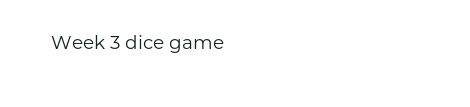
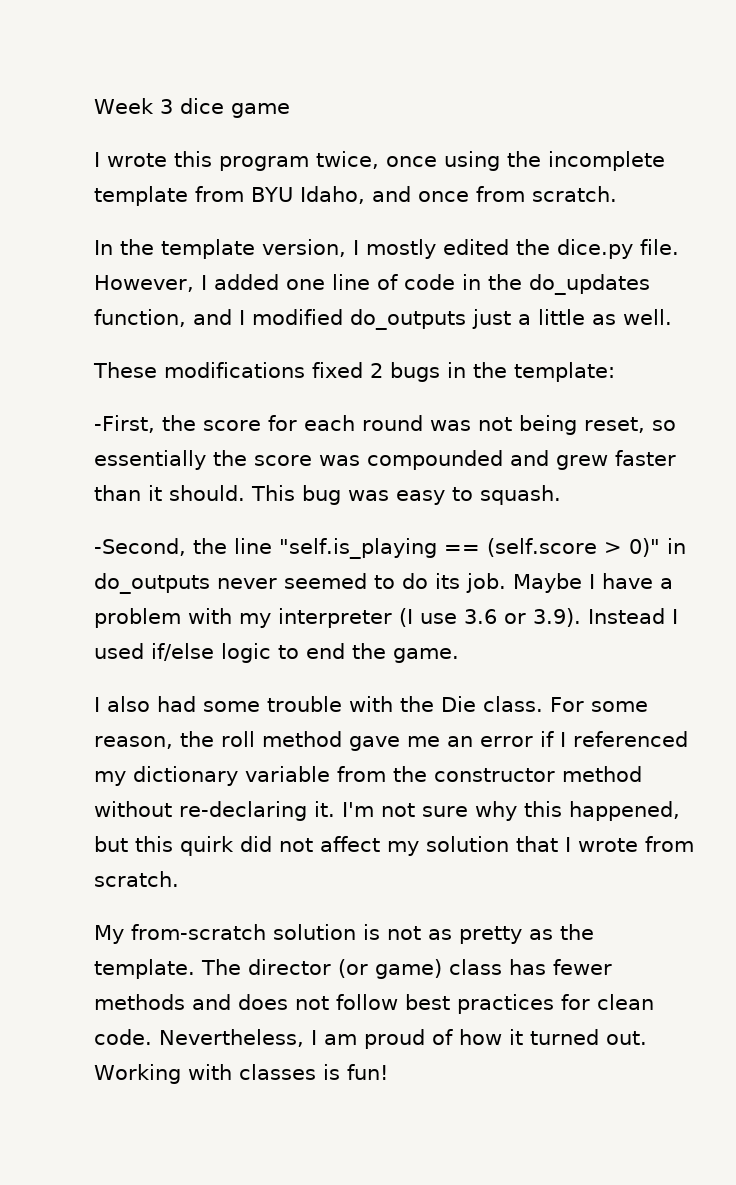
+ I wrote this program twice, once using the incomplete template from BYU Idaho, and once from scratch.
+ In the template version, I mostly edited the dice.py file. However, I added one line of code in the do_updates function, and I modified do_outputs just a little as well.
+ These modifications fixed 2 bugs in the template:
+ -First, the score for each round was not being reset, so essentially the score was compounded and grew faster than it should. This bug was easy to squash.
+ -Second, the line "self.is_playing == (self.score > 0)" in do_outputs never seemed to do its job. Maybe I have a problem with my interpreter (I use 3.6 or 3.9). Instead I used if/else logic to end the game.
+ I also had some trouble with the Die class. For some reason, the roll method gave me an error if I referenced my dictionary variable from the constructor method without re-declaring it. I'm not sure why this happened, but this quirk did not affect my solution that I wrote from scratch.
+ My from-scratch solution is not as pretty as the template. The director (or game) class has fewer methods and does not follow best practices for clean code. Nevertheless, I am proud of how it turned out. Working with classes is fun!

